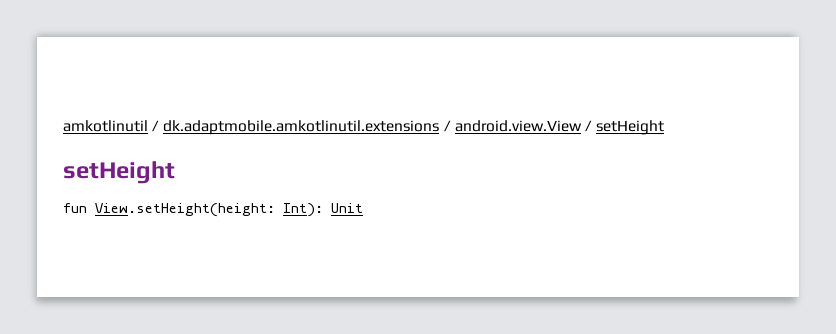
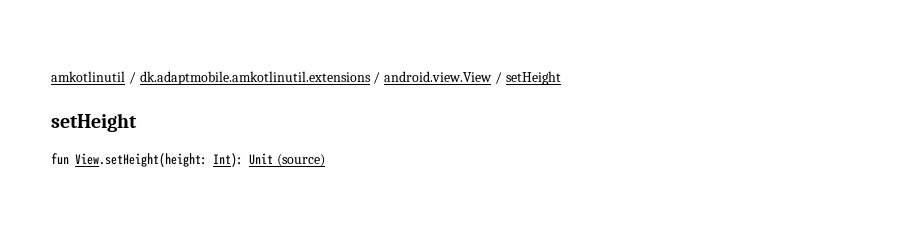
- fun View.setHeight(height: Int): Unit
+ fun View.setHeight(height: Int): Unit (source)

